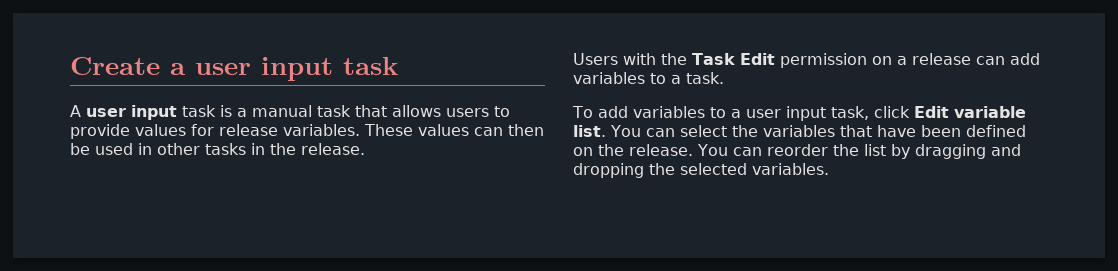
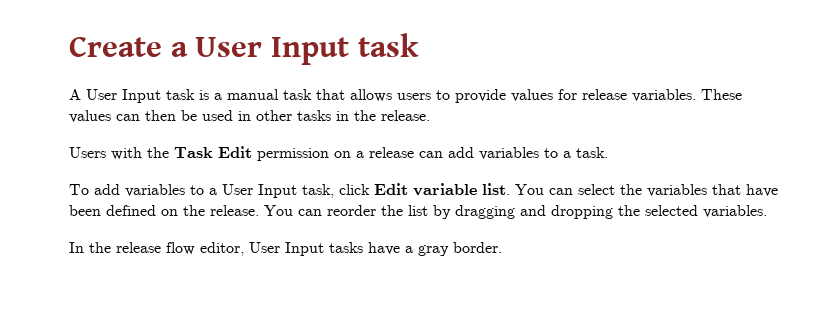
- Create a user input task
+ Create a User Input task
- A user input task is a manual task that allows users to provide values for release variables.
+ A User Input task is a manual task that allows users to provide values for release variables.
- To add variables to a user input task, click Edit variable list.
+ To add variables to a User Input task, click Edit variable list.
+ In the release flow editor, User Input tasks have a gray border.

